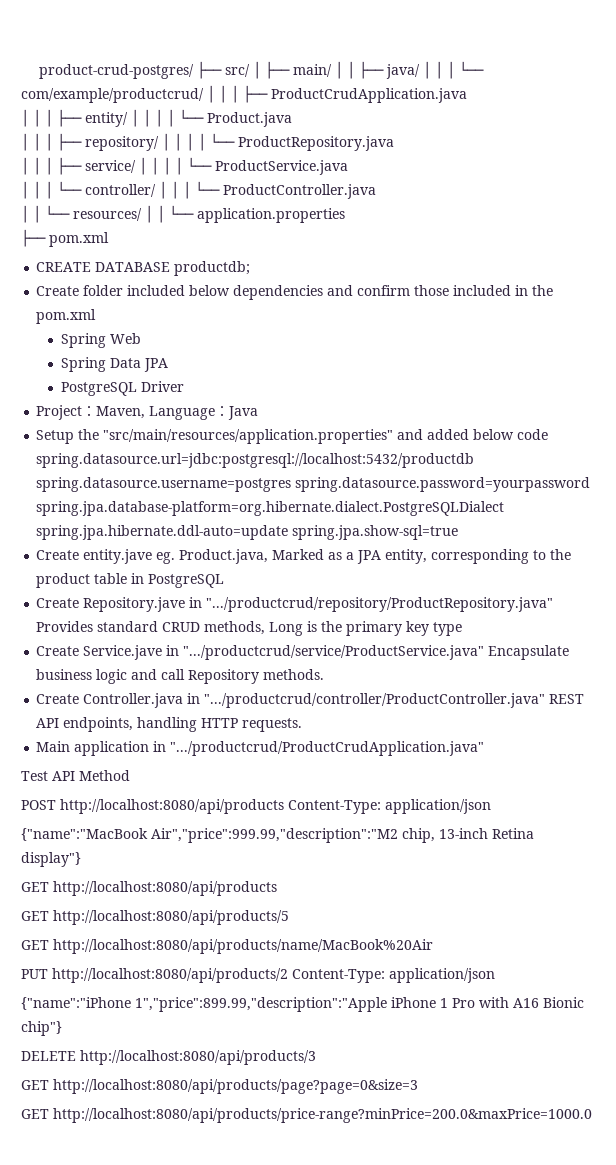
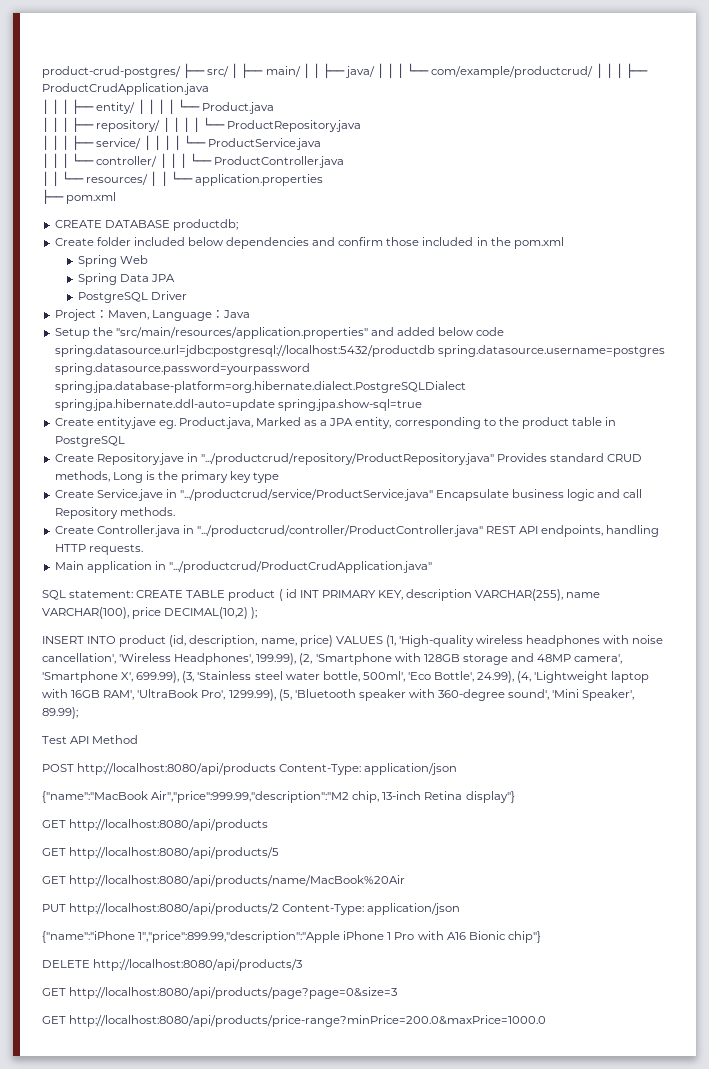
+ SQL statement: CREATE TABLE product ( id INT PRIMARY KEY, description VARCHAR(255), name VARCHAR(100), price DECIMAL(10,2) );
+ INSERT INTO product (id, description, name, price) VALUES (1, 'High-quality wireless headphones with noise cancellation', 'Wireless Headphones', 199.99), (2, 'Smartphone with 128GB storage and 48MP camera', 'Smartphone X', 699.99), (3, 'Stainless steel water bottle, 500ml', 'Eco Bottle', 24.99), (4, 'Lightweight laptop with 16GB RAM', 'UltraBook Pro', 1299.99), (5, 'Bluetooth speaker with 360-degree sound', 'Mini Speaker', 89.99);

